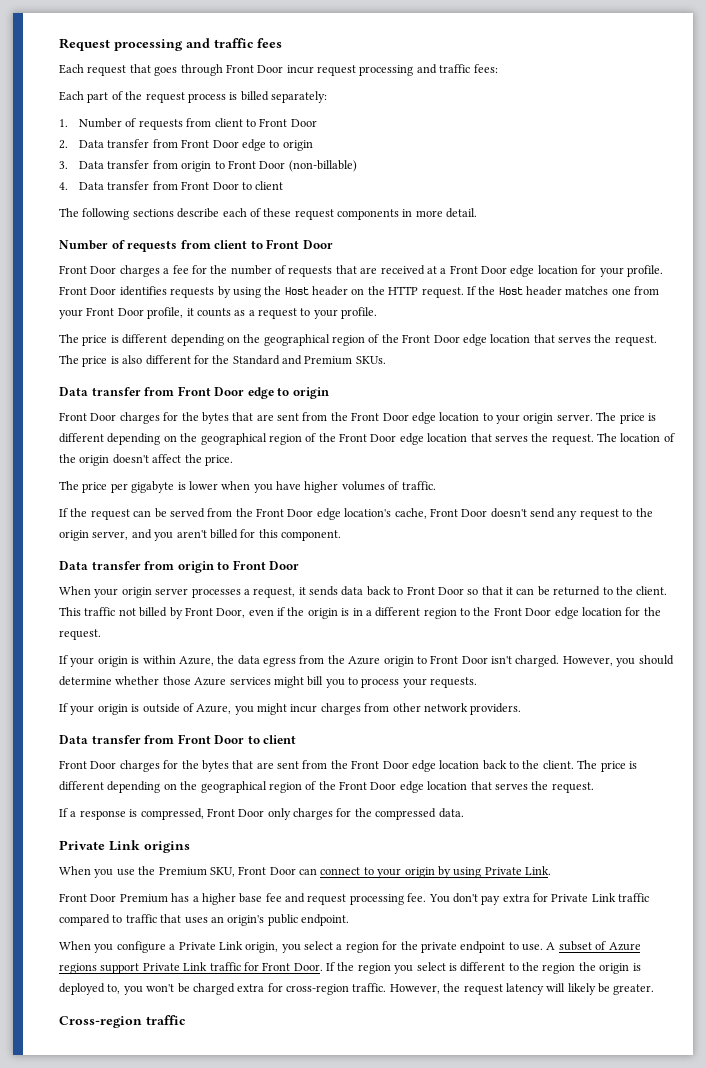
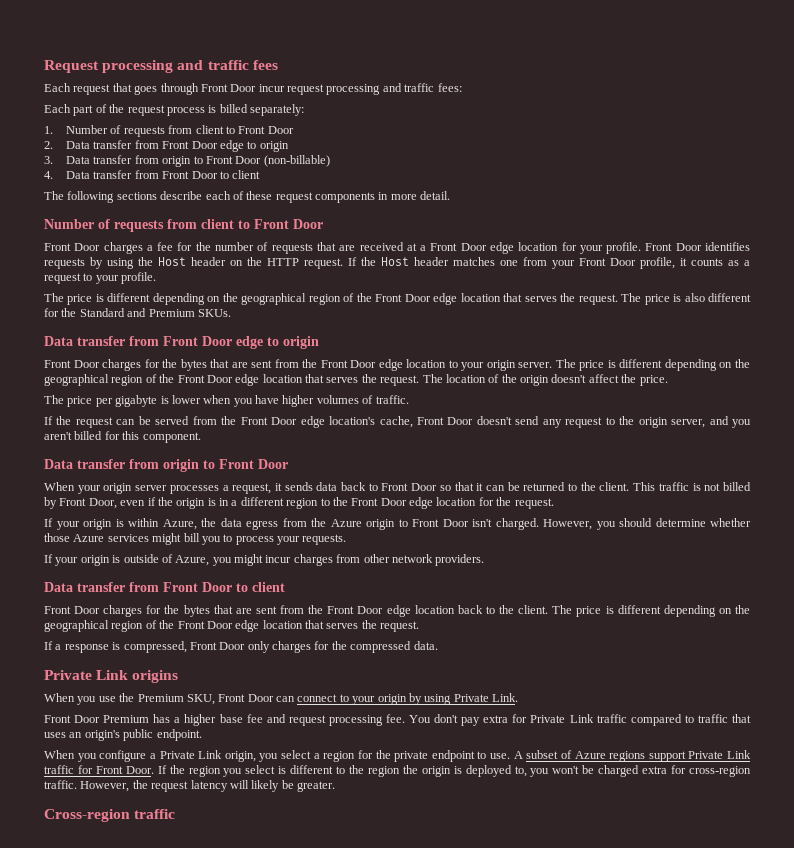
- This traffic not billed by Front Door, even if the origin is in a different region to the Front Door edge location for the request.
+ This traffic is not billed by Front Door, even if the origin is in a different region to the Front Door edge location for the request.

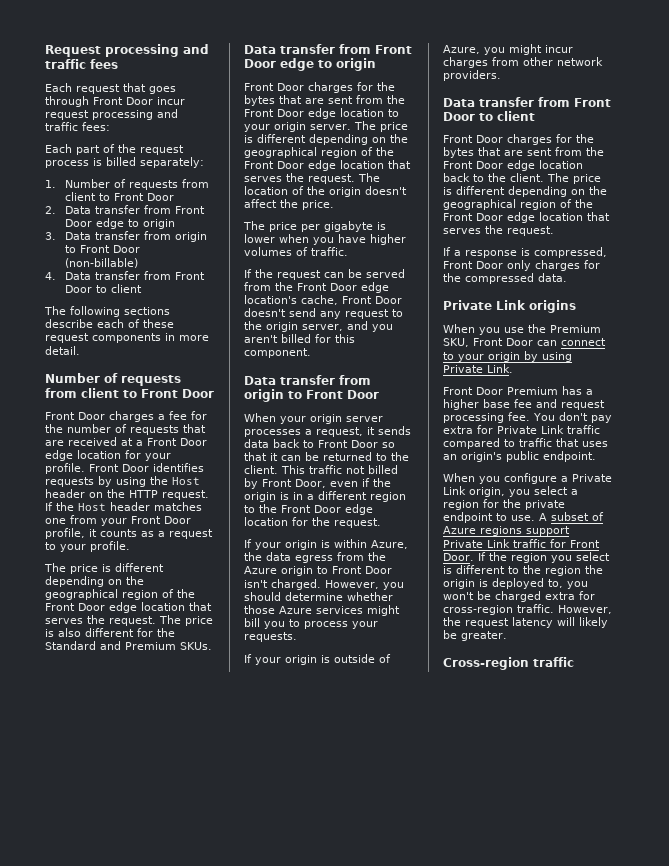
- This traffic is not billed by Front Door, even if the origin is in a different region to the Front Door edge location for the request.
+ This traffic not billed by Front Door, even if the origin is in a different region to the Front Door edge location for the request.

